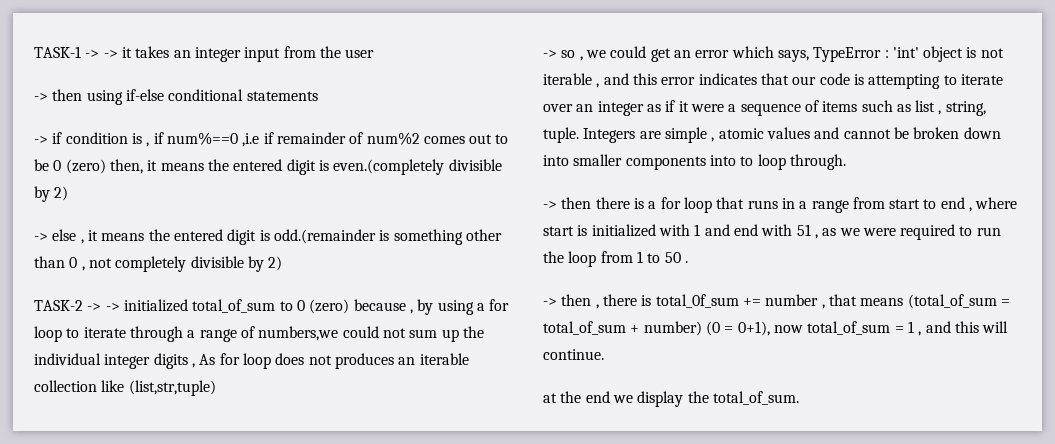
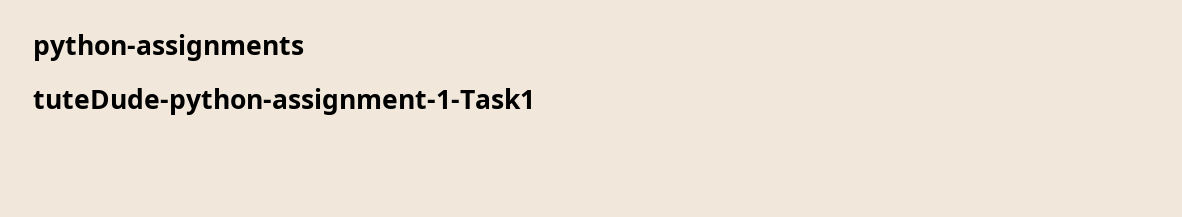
- TASK-1 -> -> it takes an integer input from the user
- -> then using if-else conditional statements
- -> if condition is , if num%==0 ,i.e if remainder of num%2 comes out to be 0 (zero) then, it means the entered digit is even.(completely divisible by 2)
- -> else , it means the entered digit is odd.(remainder is something other than 0 , not completely divisible by 2)
- TASK-2 -> -> initialized total_of_sum to 0 (zero) because , by using a for loop to iterate through a range of numbers,we could not sum up the individual integer digits , As for loop does not produces an iterable collection like (list,str,tuple)
- -> so , we could get an error which says, TypeError : 'int' object is not iterable , and this error indicates that our code is attempting to iterate over an integer as if it were a sequence of items such as list , string, tuple. Integers are simple , atomic values and cannot be broken down into smaller components into to loop through.
- -> then there is a for loop that runs in a range from start to end , where start is initialized with 1 and end with 51 , as we were required to run the loop from 1 to 50 .
- -> then , there is total_0f_sum += number , that means (total_of_sum = total_of_sum + number) (0 = 0+1), now total_of_sum = 1 , and this will continue.
- at the end we display the total_of_sum.
+ python-assignments
+ tuteDude-python-assignment-1-Task1

